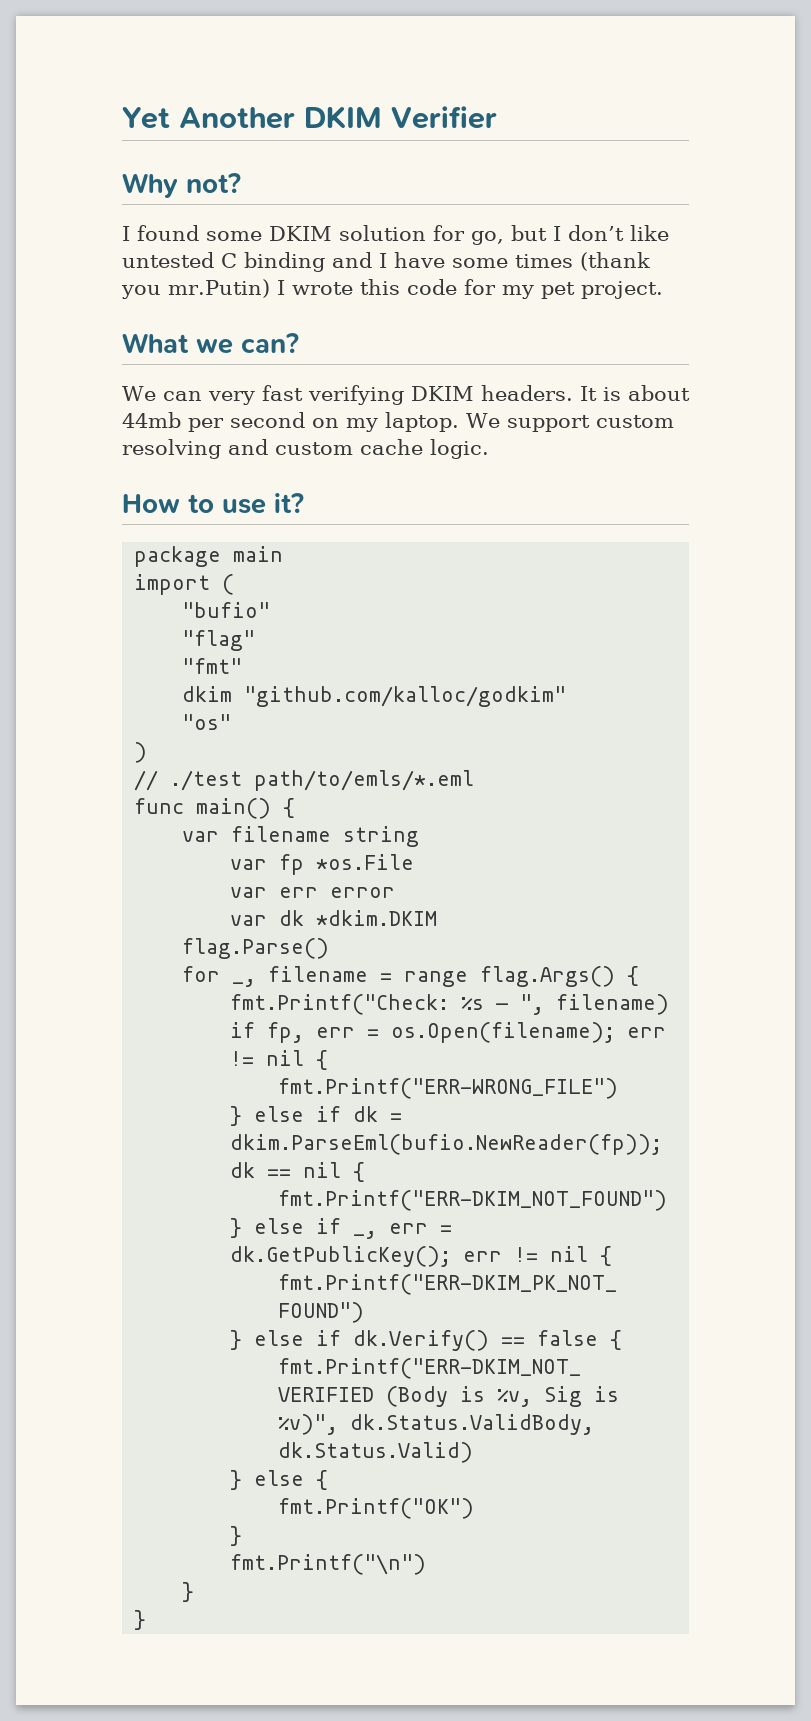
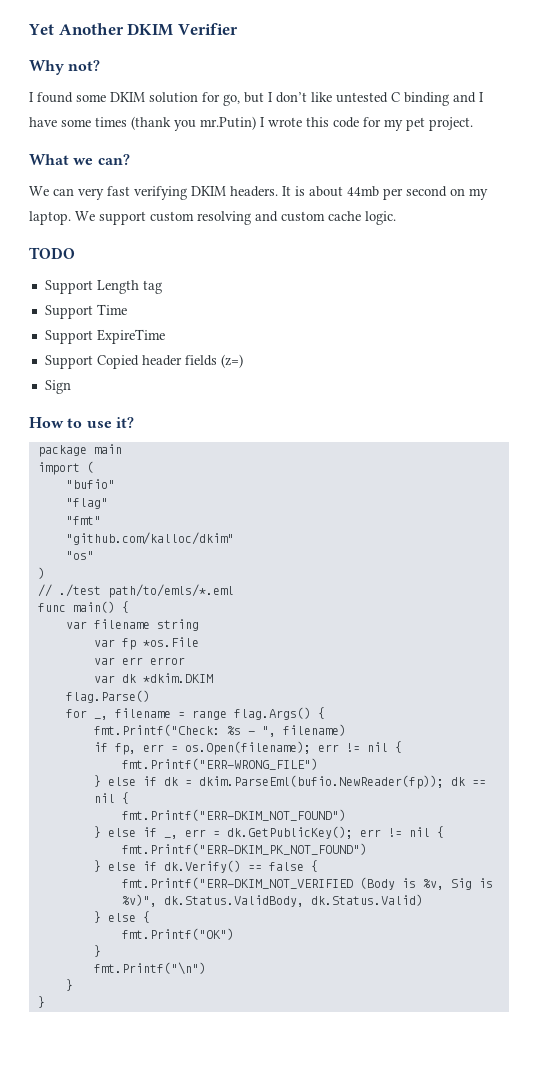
+ TODO
+ Support Length tag
+ Support Time
+ Support ExpireTime
+ Support Copied header fields (z=)
+ Sign
- dkim "github.com/kalloc/godkim"
+ "github.com/kalloc/dkim"

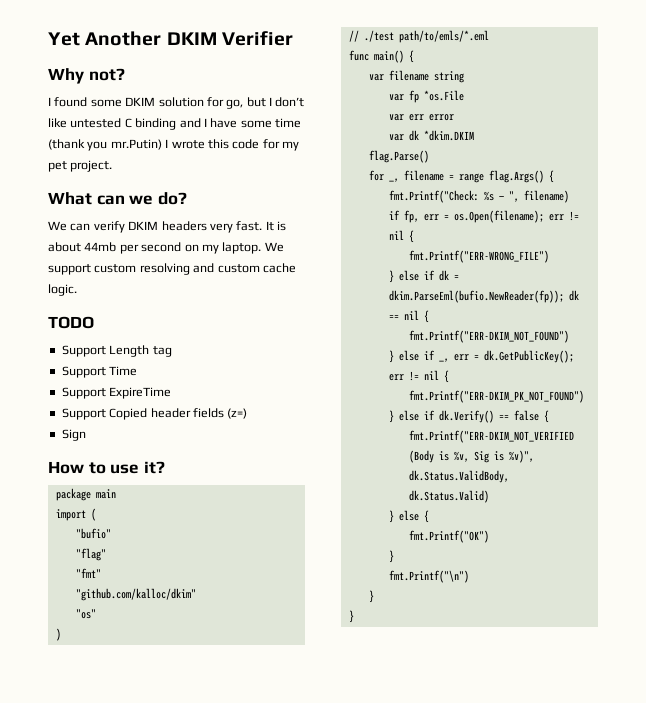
- I found some DKIM solution for go, but I don’t like untested C binding and I have some times (thank you mr.Putin) I wrote this code for my pet project.
+ I found some DKIM solution for go, but I don’t like untested C binding and I have some time (thank you mr.Putin) I wrote this code for my pet project.
- What we can?
+ What can we do?
- We can very fast verifying DKIM headers.
+ We can verify DKIM headers very fast.

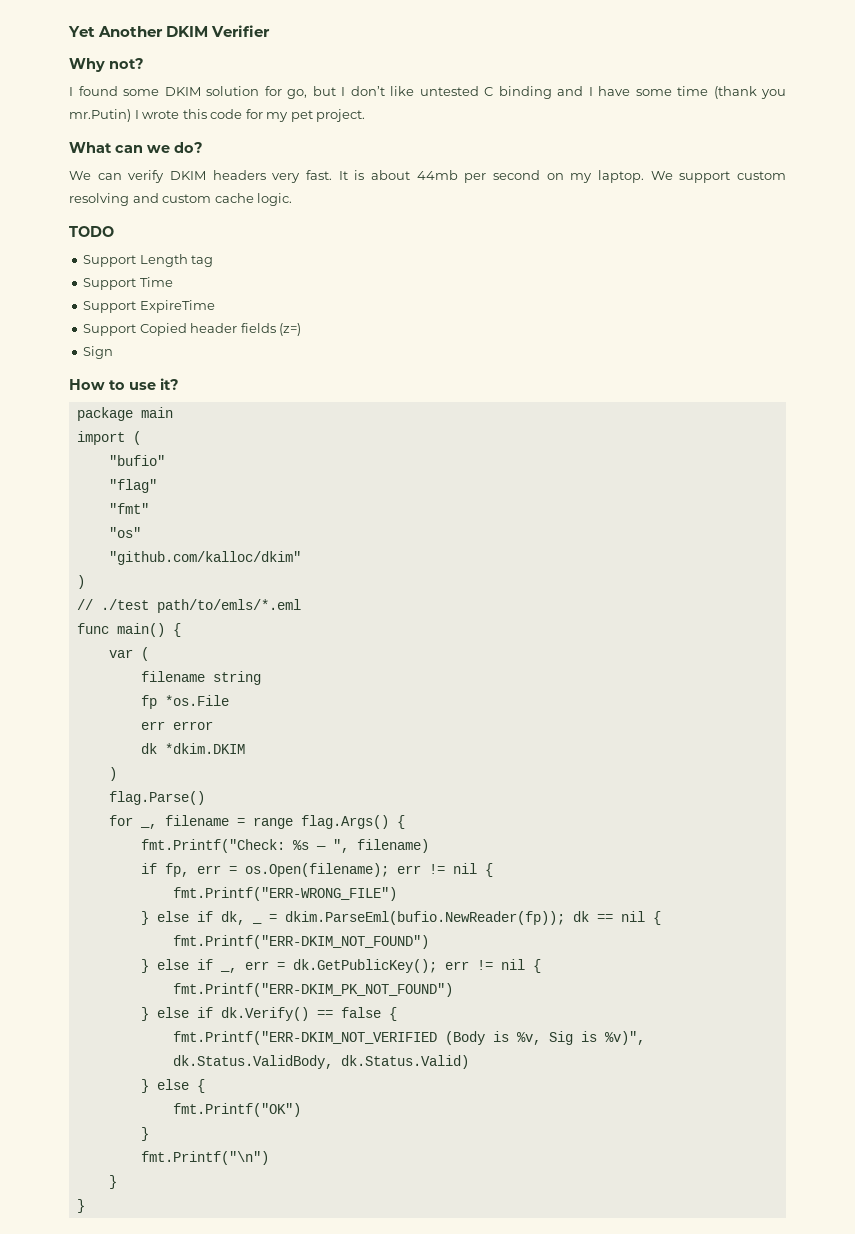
+ "os"
- "os"
- var filename string
+ var (
+ filename string
- var fp *os.File
+ fp *os.File
- var err error
+ err error
- var dk *dkim.DKIM
+ dk *dkim.DKIM
+ )
- } else if dk = dkim.ParseEml(bufio.NewReader(fp)); dk == nil {
+ } else if dk, _ = dkim.ParseEml(bufio.NewReader(fp)); dk == nil {

